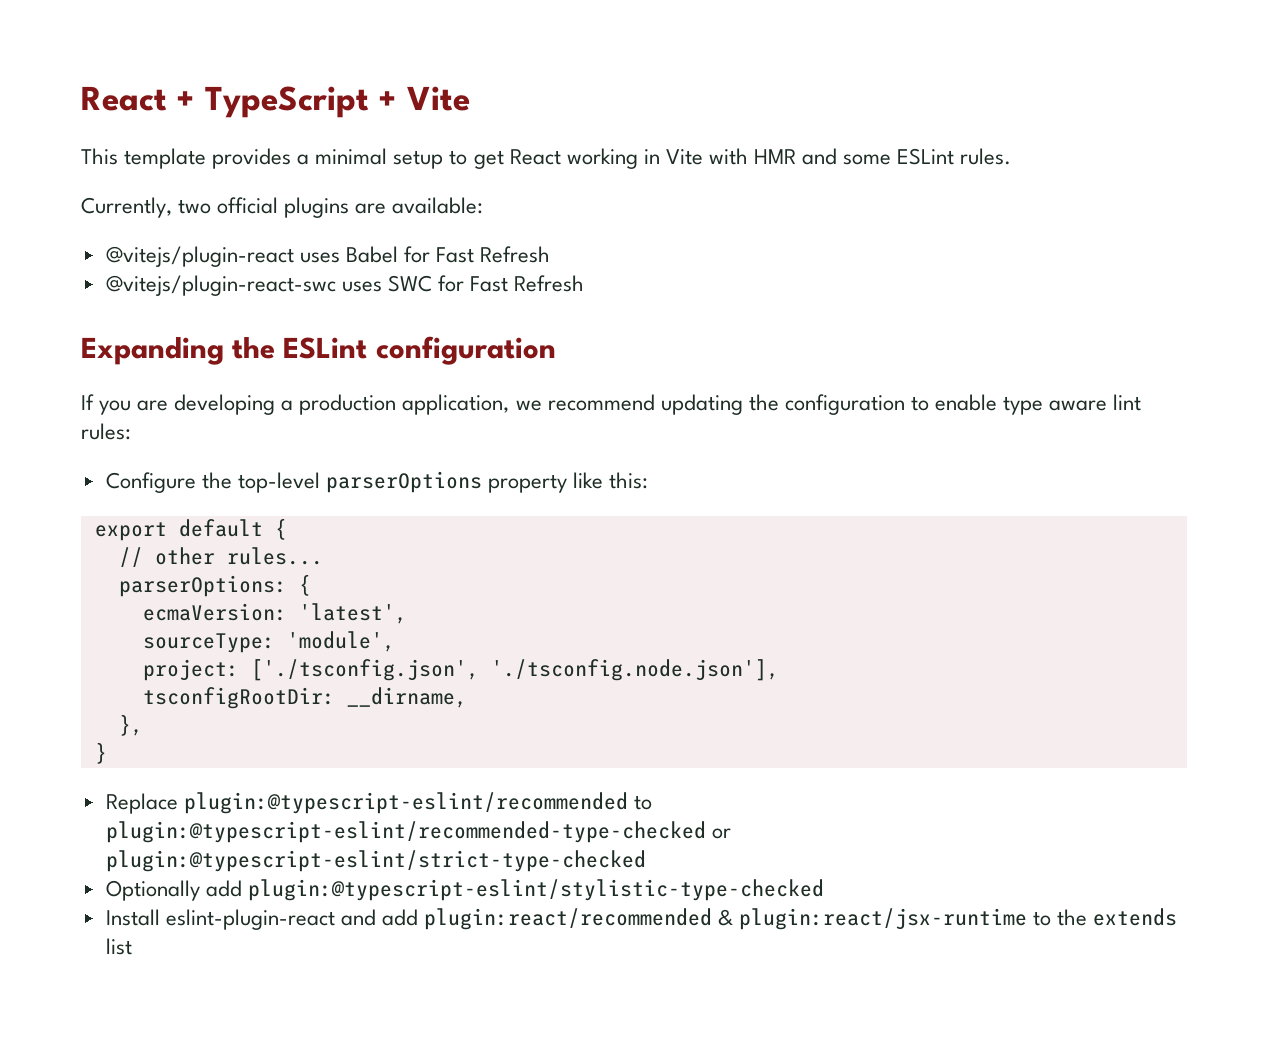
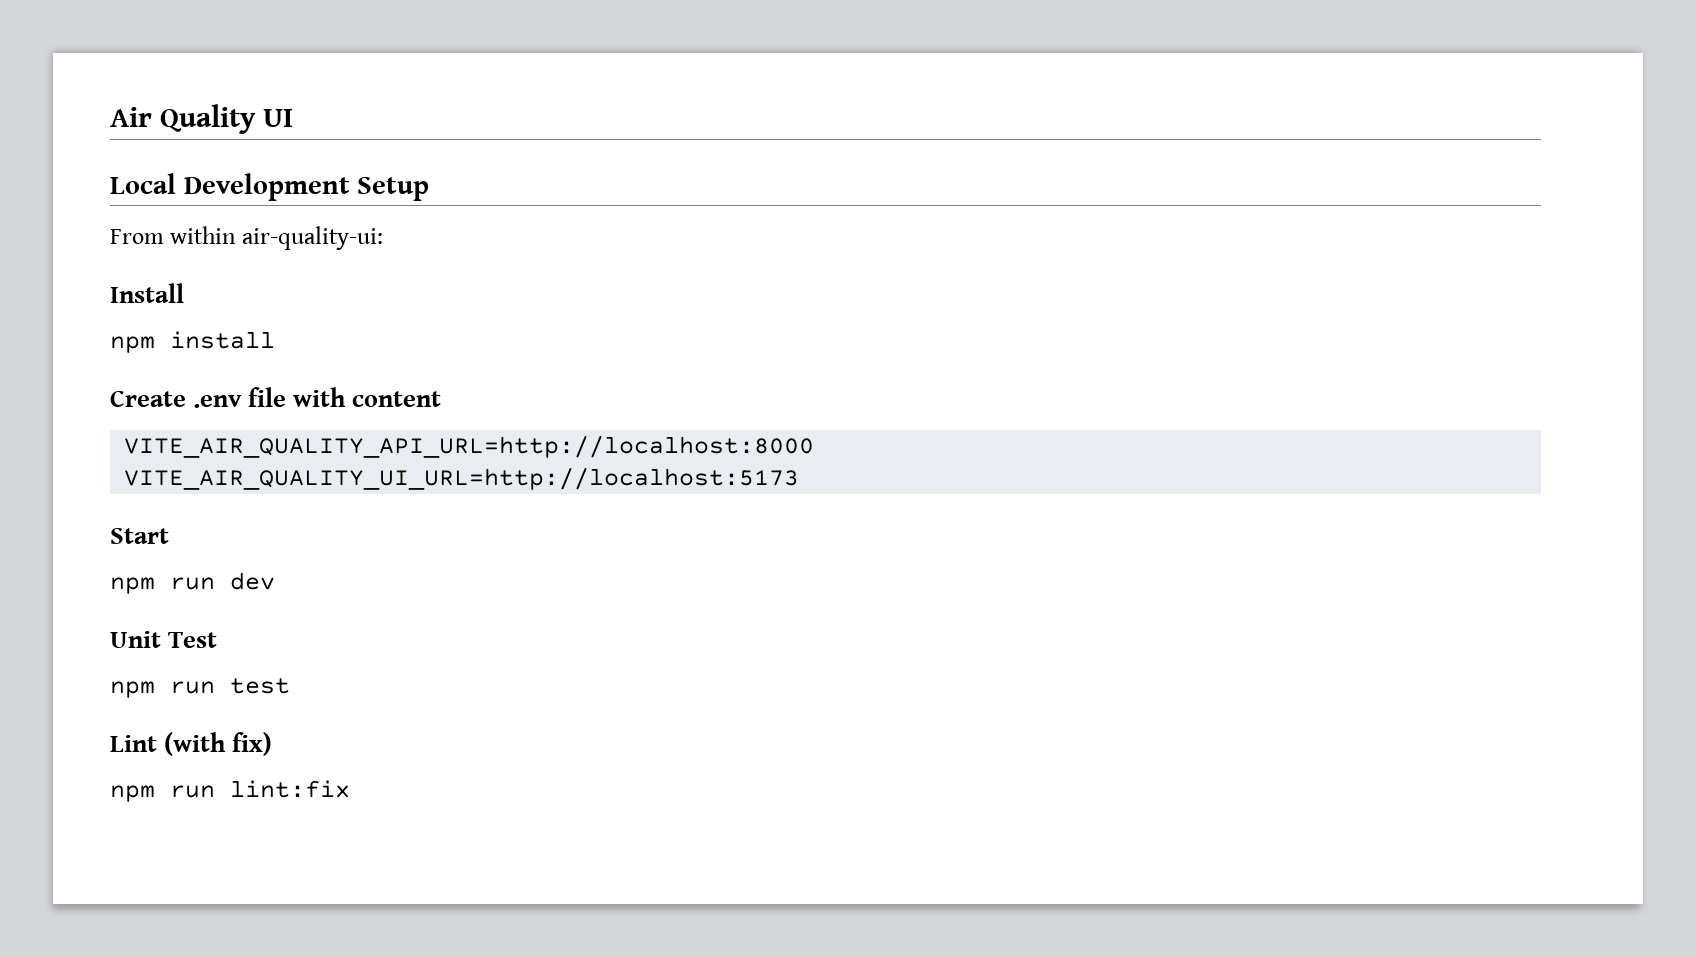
- React + TypeScript + Vite
- This template provides a minimal setup to get React working in Vite with HMR and some ESLint rules.
- Currently, two official plugins are available:
- @vitejs/plugin-react uses Babel for Fast Refresh
- @vitejs/plugin-react-swc uses SWC for Fast Refresh
- Expanding the ESLint configuration
- If you are developing a production application, we recommend updating the configuration to enable type aware lint rules:
- Configure the top-level parserOptions property like this:
- export default {
- // other rules...
- parserOptions: {
- ecmaVersion: 'latest',
- sourceType: 'module',
- project: ['./tsconfig.json', './tsconfig.node.json'],
- tsconfigRootDir: __dirname,
- },
- }
- Replace plugin:@typescript-eslint/recommended to plugin:@typescript-eslint/recommended-type-checked or plugin:@typescript-eslint/strict-type-checked
- Optionally add plugin:@typescript-eslint/stylistic-type-checked
- Install eslint-plugin-react and add plugin:react/recommended & plugin:react/jsx-runtime to the extends list
+ Air Quality UI
+ Local Development Setup
+ From within air-quality-ui:
+ Install
+ npm install
+ Create .env file with content
+ VITE_AIR_QUALITY_API_URL=http://localhost:8000
+ VITE_AIR_QUALITY_UI_URL=http://localhost:5173
+ Start
+ npm run dev
+ Unit Test
+ npm run test
+ Lint (with fix)
+ npm run lint:fix

